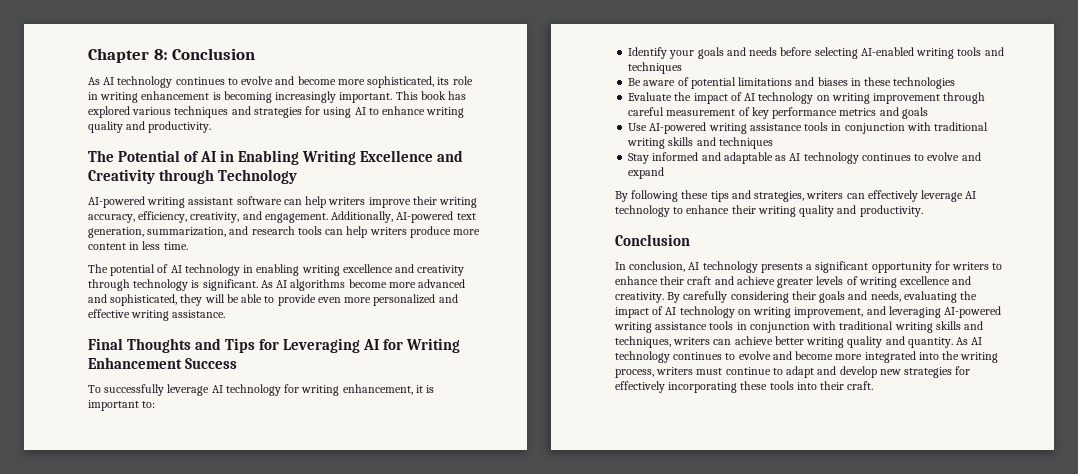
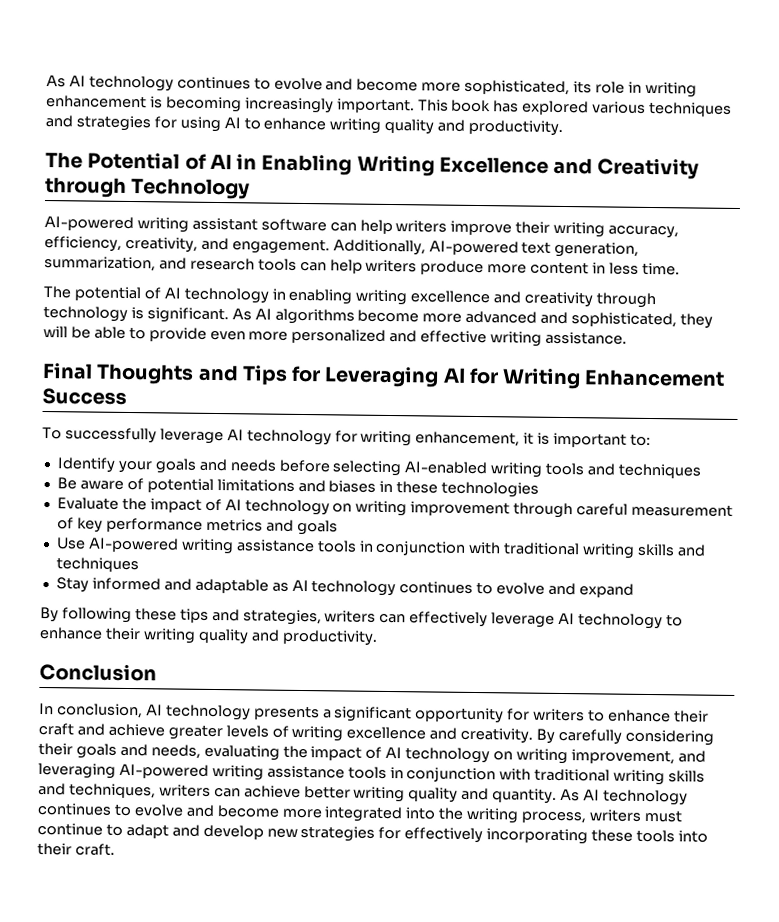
- Chapter 8: Conclusion

